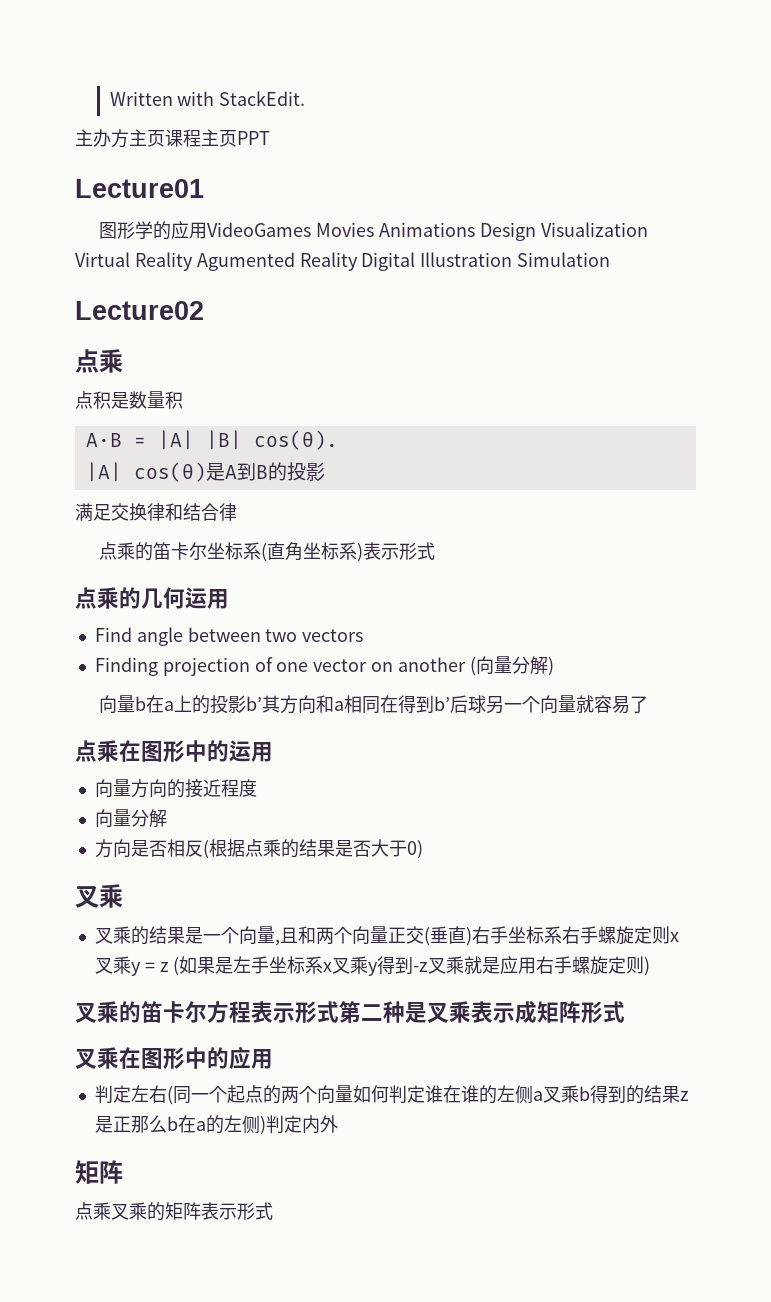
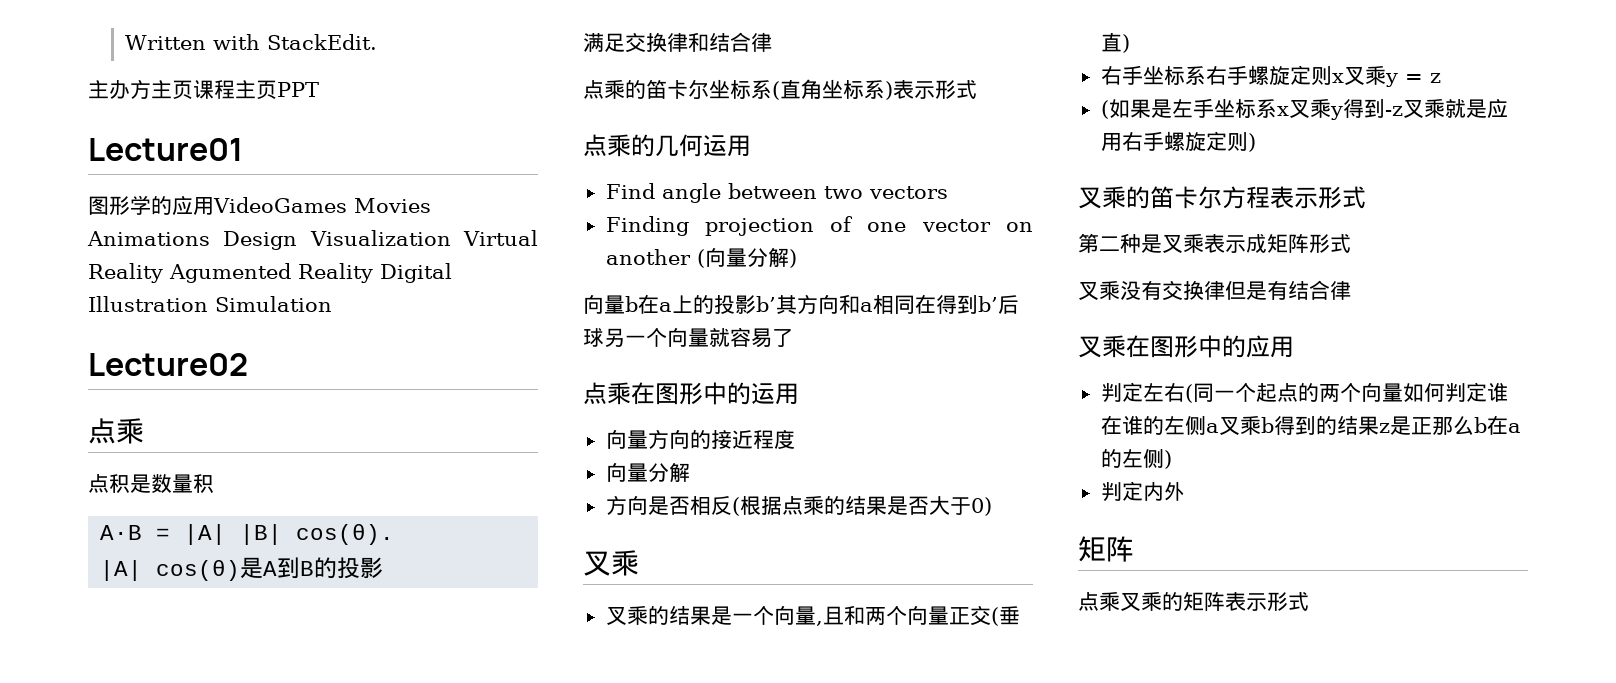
- 叉乘的结果是一个向量,且和两个向量正交(垂直)右手坐标系右手螺旋定则x叉乘y = z (如果是左手坐标系x叉乘y得到-z叉乘就是应用右手螺旋定则)
+ 叉乘的结果是一个向量,且和两个向量正交(垂直)
+ 右手坐标系右手螺旋定则x叉乘y = z
+ (如果是左手坐标系x叉乘y得到-z叉乘就是应用右手螺旋定则)
- 叉乘的笛卡尔方程表示形式第二种是叉乘表示成矩阵形式
+ 叉乘的笛卡尔方程表示形式
+ 第二种是叉乘表示成矩阵形式
+ 叉乘没有交换律但是有结合律
- 判定左右(同一个起点的两个向量如何判定谁在谁的左侧a叉乘b得到的结果z是正那么b在a的左侧)判定内外
+ 判定左右(同一个起点的两个向量如何判定谁在谁的左侧a叉乘b得到的结果z是正那么b在a的左侧)
+ 判定内外

